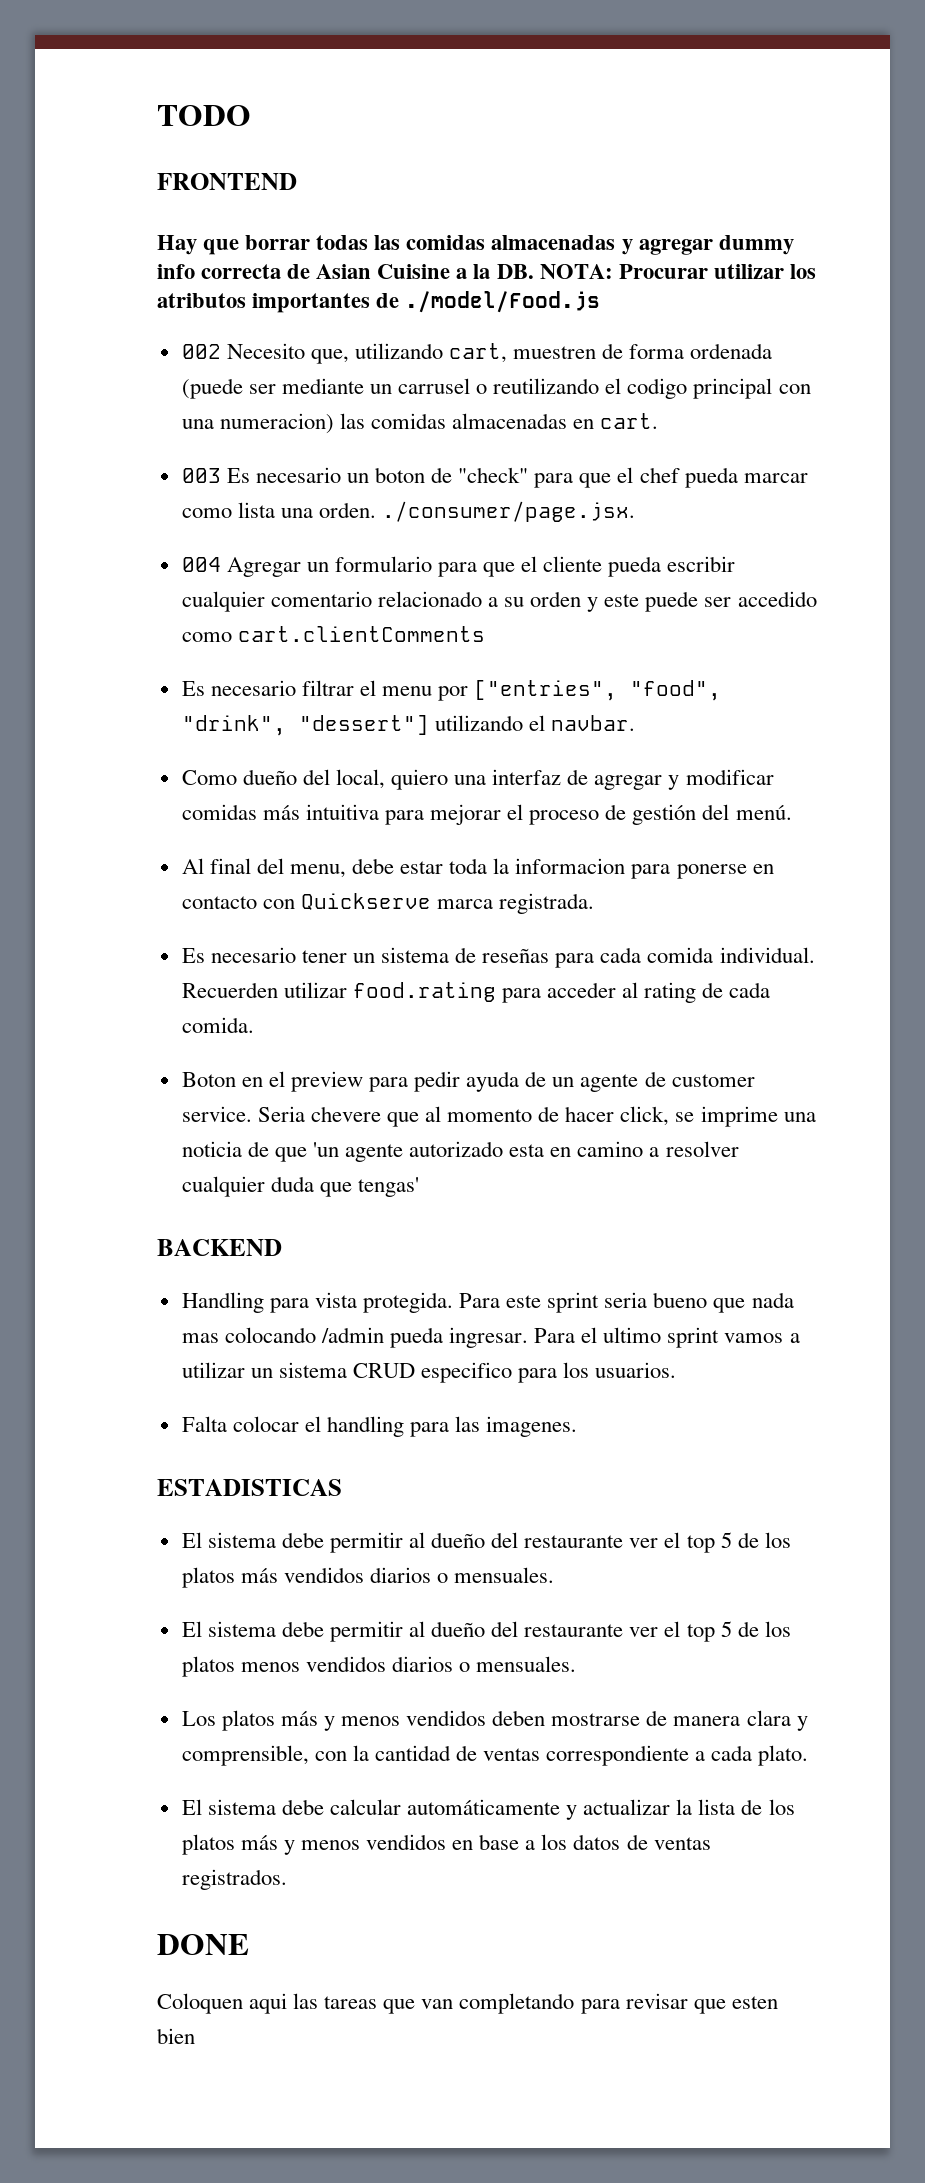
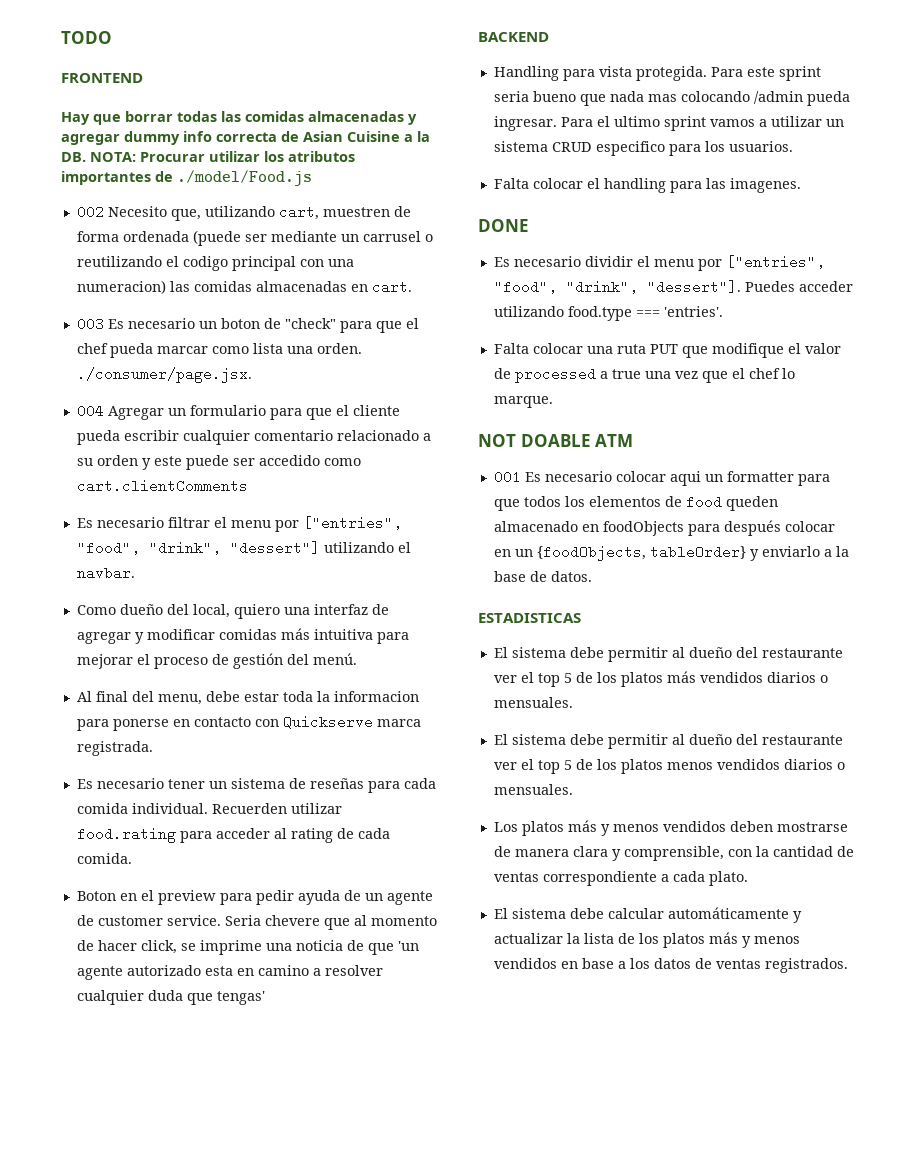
+ DONE
+ Es necesario dividir el menu por ["entries", "food", "drink", "dessert"]. Puedes acceder utilizando food.type === 'entries'.
+ Falta colocar una ruta PUT que modifique el valor de processed a true una vez que el chef lo marque.
+ NOT DOABLE ATM
+ 001 Es necesario colocar aqui un formatter para que todos los elementos de food queden almacenado en foodObjects para después colocar en un {foodObjects, tableOrder} y enviarlo a la base de datos.
- DONE
- Coloquen aqui las tareas que van completando para revisar que esten bien

